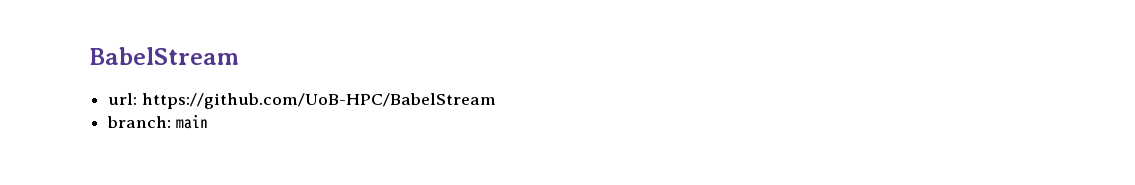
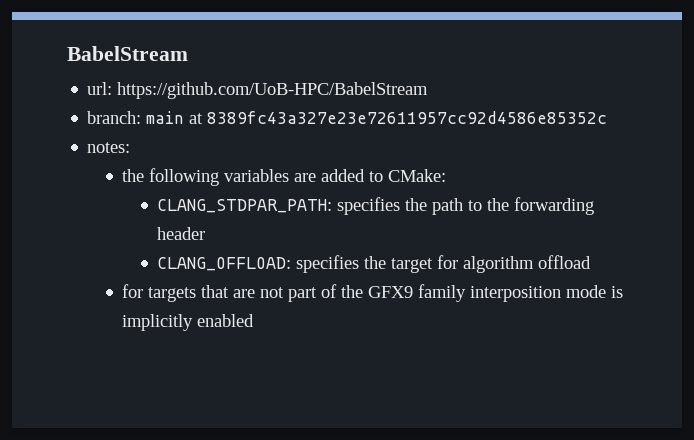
- branch: main
+ branch: main at 8389fc43a327e23e72611957cc92d4586e85352c
+ notes:
+ the following variables are added to CMake:
+ CLANG_STDPAR_PATH: specifies the path to the forwarding header
+ CLANG_OFFLOAD: specifies the target for algorithm offload
+ for targets that are not part of the GFX9 family interposition mode is implicitly enabled

